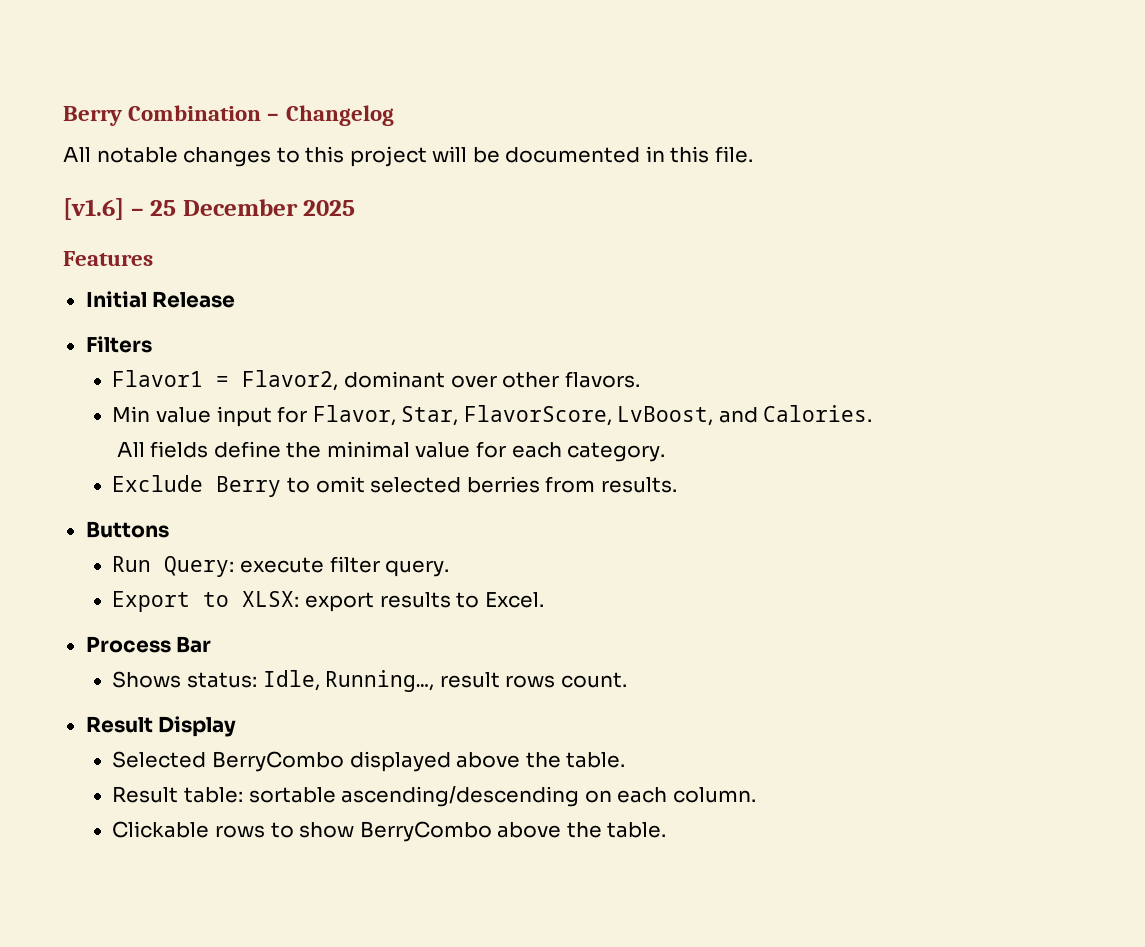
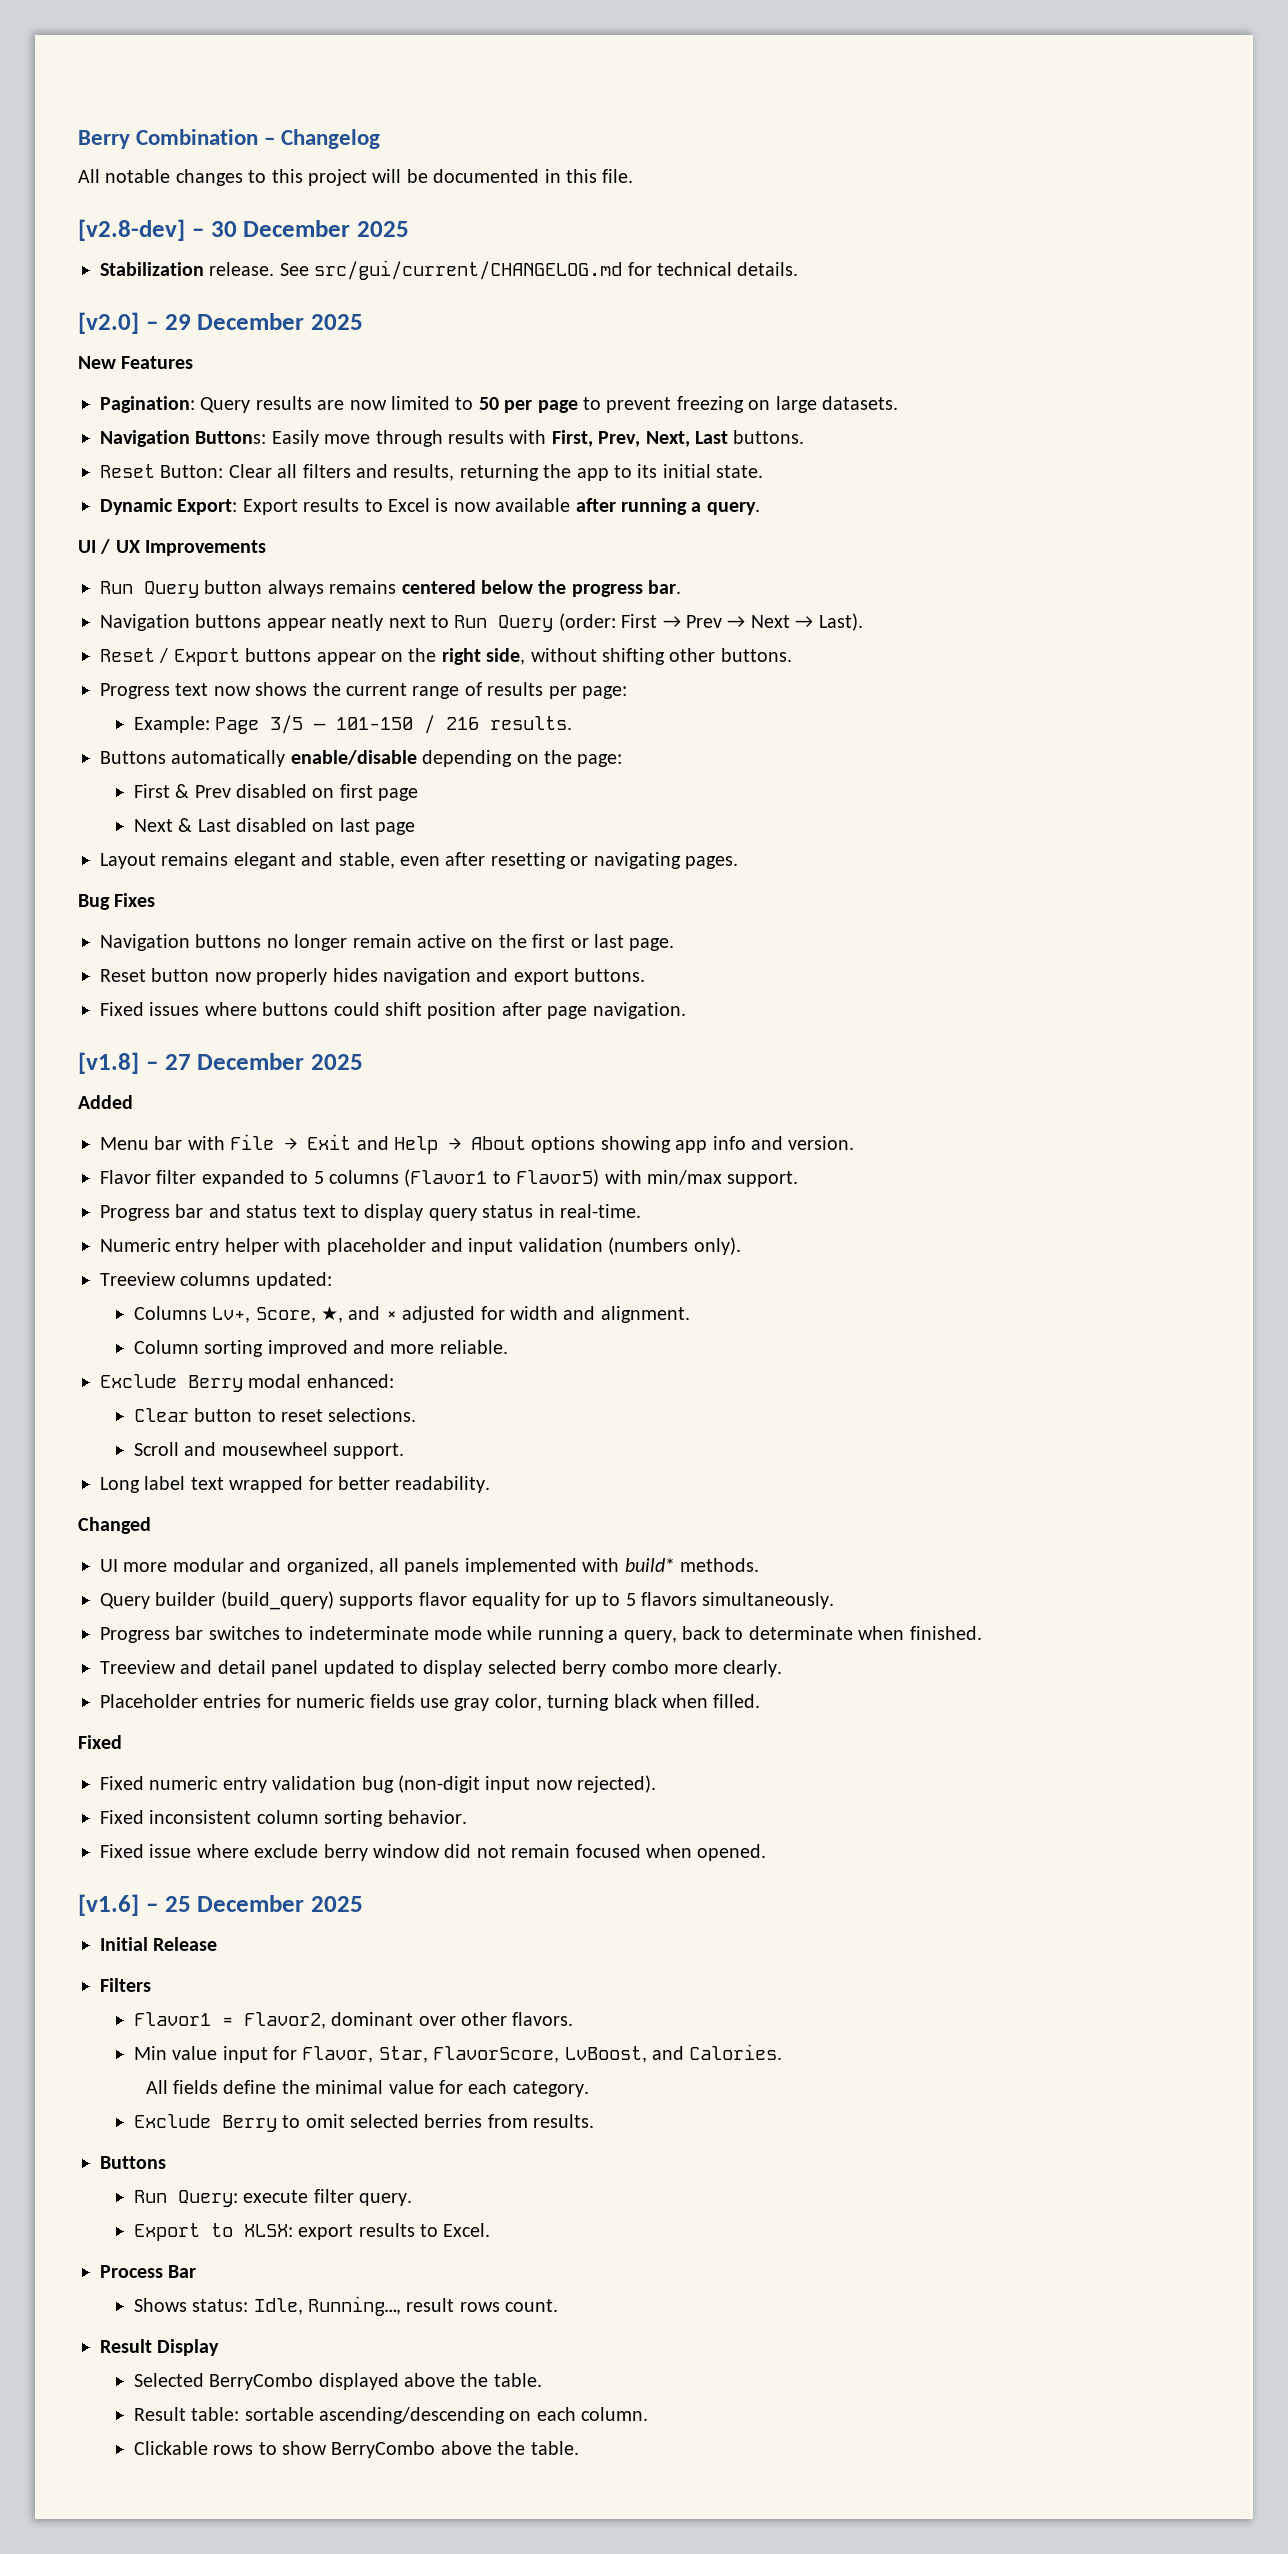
+ [v2.8-dev] – 30 December 2025
+ Stabilization release. See src/gui/current/CHANGELOG.md for technical details.
+ [v2.0] – 29 December 2025
+ New Features
+ Pagination: Query results are now limited to 50 per page to prevent freezing on large datasets.
+ Navigation Buttons: Easily move through results with First, Prev, Next, Last buttons.
+ Reset Button: Clear all filters and results, returning the app to its initial state.
+ Dynamic Export: Export results to Excel is now available after running a query.
+ UI / UX Improvements
+ Run Query button always remains centered below the progress bar.
+ Navigation buttons appear neatly next to Run Query (order: First → Prev → Next → Last).
+ Reset / Export buttons appear on the right side, without shifting other buttons.
+ Progress text now shows the current range of results per page:
+ Example: Page 3/5 — 101-150 / 216 results.
+ Buttons automatically enable/disable depending on the page:
+ First & Prev disabled on first page
+ Next & Last disabled on last page
+ Layout remains elegant and stable, even after resetting or navigating pages.
+ Bug Fixes
+ Navigation buttons no longer remain active on the first or last page.
+ Reset button now properly hides navigation and export buttons.
+ Fixed issues where buttons could shift position after page navigation.
+ [v1.8] – 27 December 2025
+ Added
+ Menu bar with File → Exit and Help → About options showing app info and version.
+ Flavor filter expanded to 5 columns (Flavor1 to Flavor5) with min/max support.
+ Progress bar and status text to display query status in real-time.
+ Numeric entry helper with placeholder and input validation (numbers only).
+ Treeview columns updated:
+ Columns Lv+, Score, ★, and × adjusted for width and alignment.
+ Column sorting improved and more reliable.
+ Exclude Berry modal enhanced:
+ Clear button to reset selections.
+ Scroll and mousewheel support.
+ Long label text wrapped for better readability.
+ Changed
+ UI more modular and organized, all panels implemented with build* methods.
+ Query builder (build_query) supports flavor equality for up to 5 flavors simultaneously.
+ Progress bar switches to indeterminate mode while running a query, back to determinate when finished.
+ Treeview and detail panel updated to display selected berry combo more clearly.
+ Placeholder entries for numeric fields use gray color, turning black when filled.
+ Fixed
+ Fixed numeric entry validation bug (non-digit input now rejected).
+ Fixed inconsistent column sorting behavior.
+ Fixed issue where exclude berry window did not remain focused when opened.
- Features

